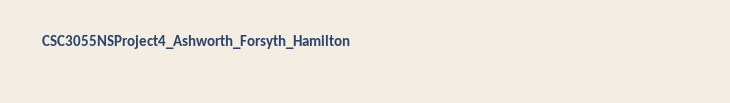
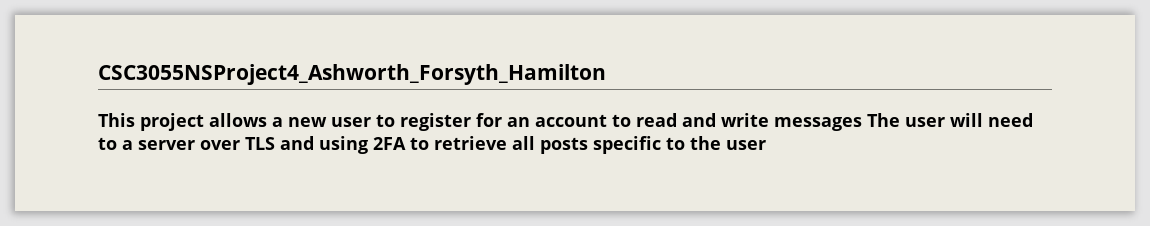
+ This project allows a new user to register for an account to read and write messages The user will need to a server over TLS and using 2FA to retrieve all posts specific to the user

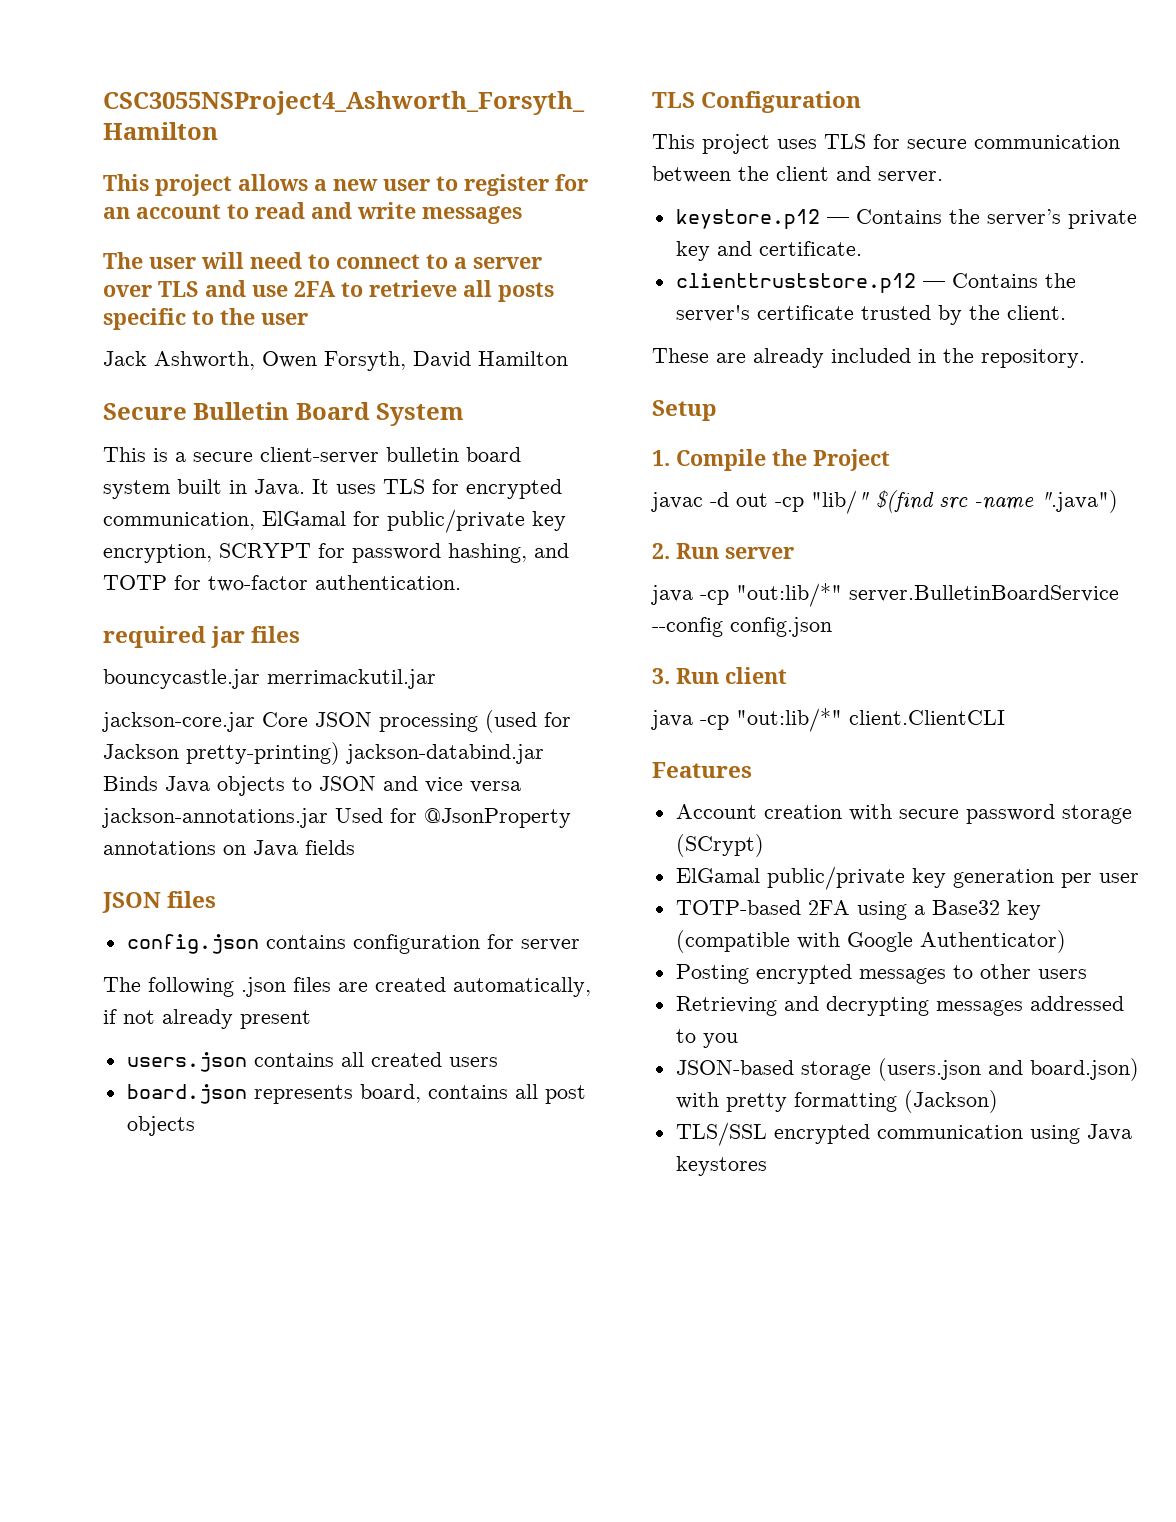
- This project allows a new user to register for an account to read and write messages The user will need to a server over TLS and using 2FA to retrieve all posts specific to the user
+ This project allows a new user to register for an account to read and write messages
+ The user will need to connect to a server over TLS and use 2FA to retrieve all posts specific to the user
+ Jack Ashworth, Owen Forsyth, David Hamilton
+ Secure Bulletin Board System
+ This is a secure client-server bulletin board system built in Java. It uses TLS for encrypted communication, ElGamal for public/private key encryption, SCRYPT for password hashing, and TOTP for two-factor authentication.
+ required jar files
+ bouncycastle.jar merrimackutil.jar
+ jackson-core.jar Core JSON processing (used for Jackson pretty-printing) jackson-databind.jar Binds Java objects to JSON and vice versa jackson-annotations.jar Used for @JsonProperty annotations on Java fields
+ JSON files
+ config.json contains configuration for server
+ The following .json files are created automatically, if not already present
+ users.json contains all created users
+ board.json represents board, contains all post objects
+ TLS Configuration
+ This project uses TLS for secure communication between the client and server.
+ keystore.p12 — Contains the server’s private key and certificate.
+ clienttruststore.p12 — Contains the server's certificate trusted by the client.
+ These are already included in the repository.
+ Setup
+ 1. Compile the Project
+ javac -d out -cp "lib/" $(find src -name ".java")
+ 2. Run server
+ java -cp "out:lib/*" server.BulletinBoardService --config config.json
+ 3. Run client
+ java -cp "out:lib/*" client.ClientCLI
+ Features
+ Account creation with secure password storage (SCrypt)
+ ElGamal public/private key generation per user
+ TOTP-based 2FA using a Base32 key (compatible with Google Authenticator)
+ Posting encrypted messages to other users
+ Retrieving and decrypting messages addressed to you
+ JSON-based storage (users.json and board.json) with pretty formatting (Jackson)
+ TLS/SSL encrypted communication using Java keystores

